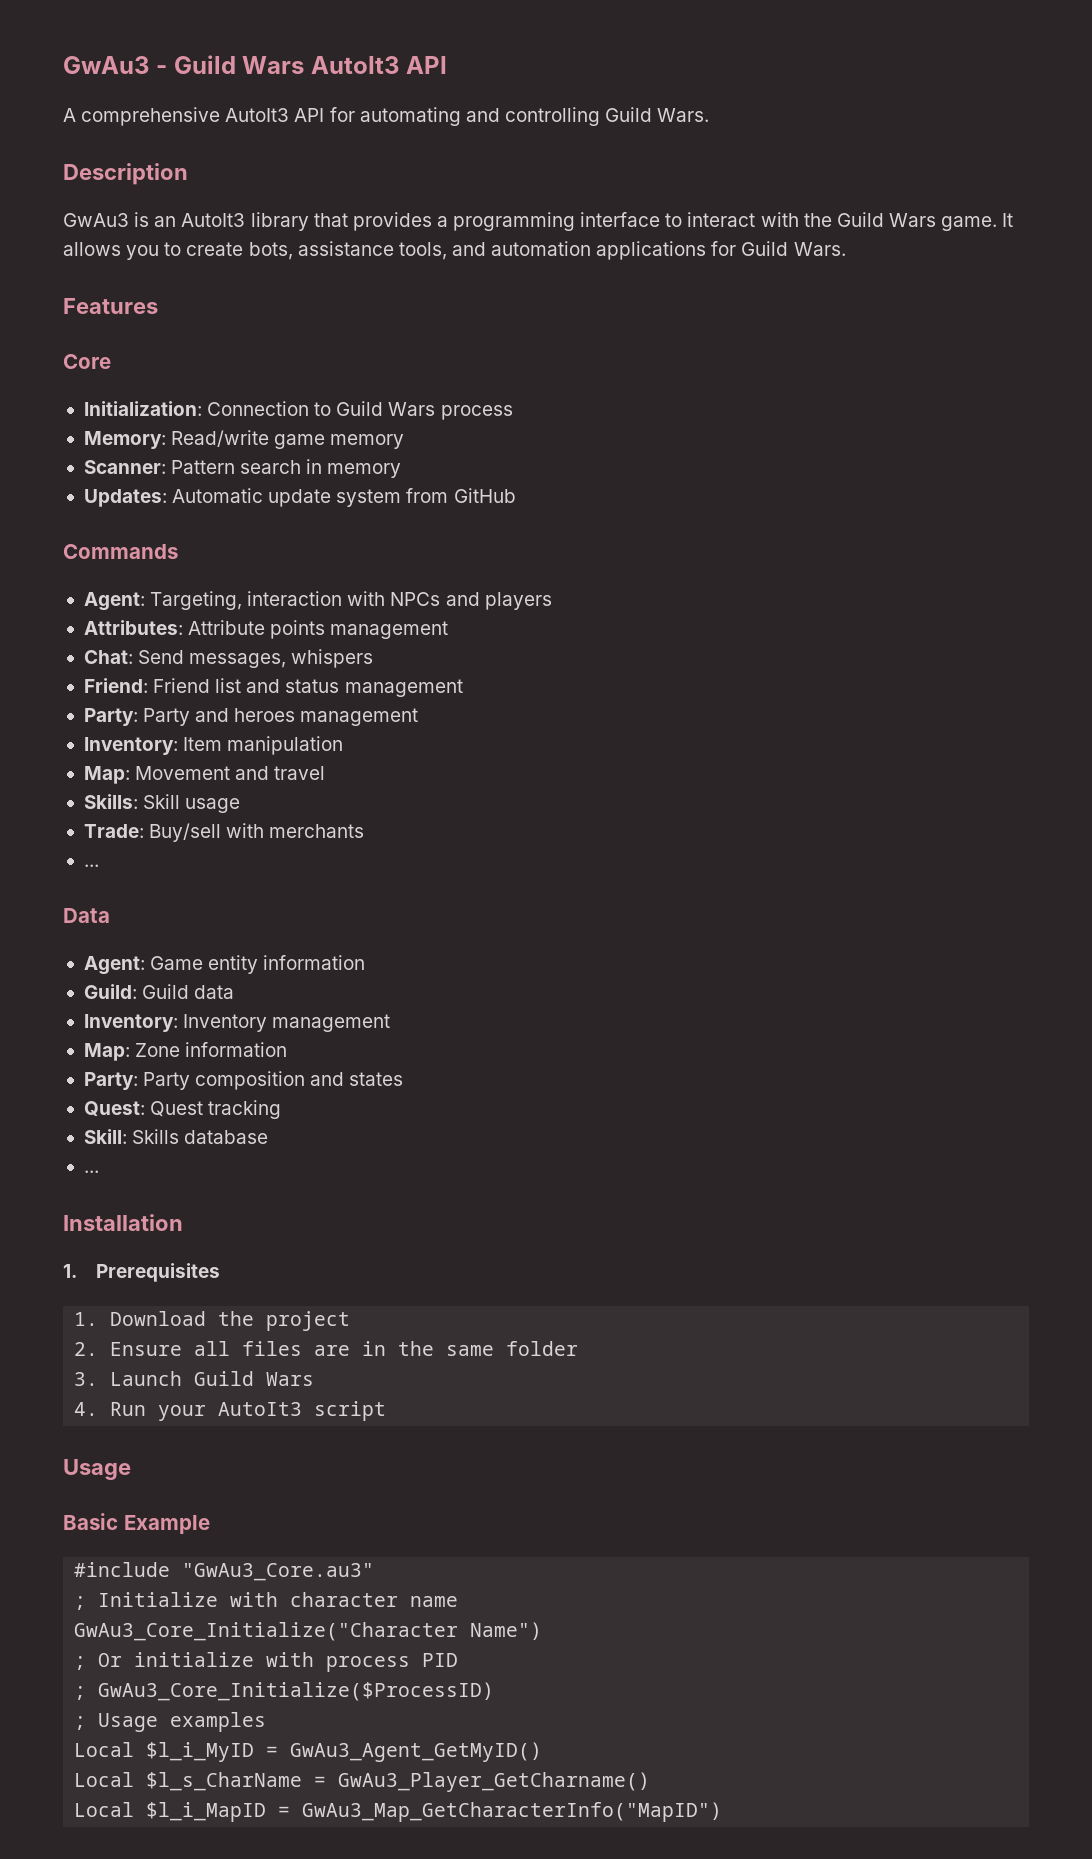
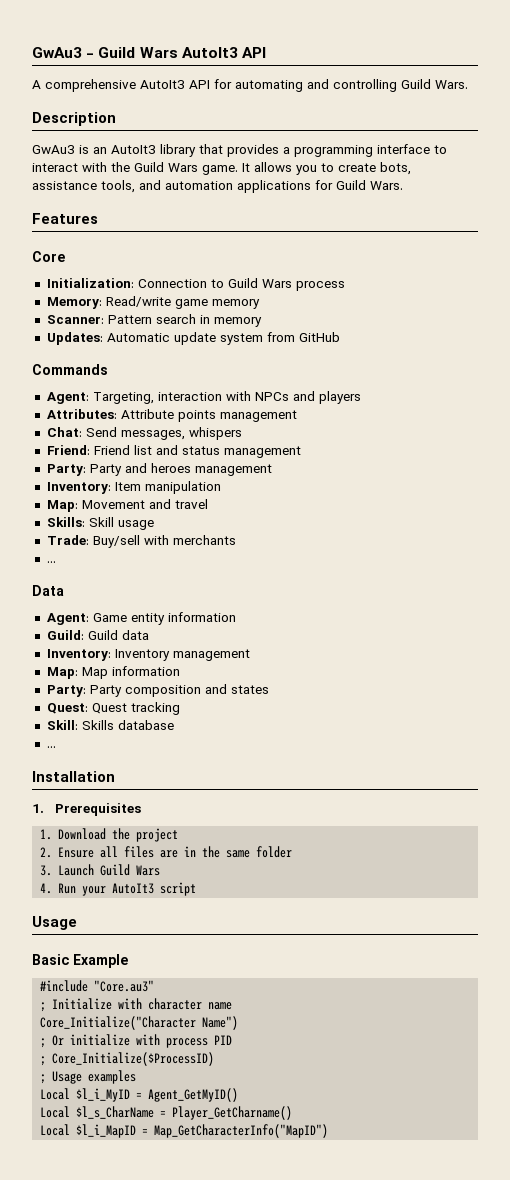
- Map: Zone information
+ Map: Map information
- #include "GwAu3_Core.au3"
+ #include "Core.au3"
- GwAu3_Core_Initialize("Character Name")
+ Core_Initialize("Character Name")
- ; GwAu3_Core_Initialize($ProcessID)
+ ; Core_Initialize($ProcessID)
- Local $l_i_MyID = GwAu3_Agent_GetMyID()
+ Local $l_i_MyID = Agent_GetMyID()
- Local $l_s_CharName = GwAu3_Player_GetCharname()
+ Local $l_s_CharName = Player_GetCharname()
- Local $l_i_MapID = GwAu3_Map_GetCharacterInfo("MapID")
+ Local $l_i_MapID = Map_GetCharacterInfo("MapID")

